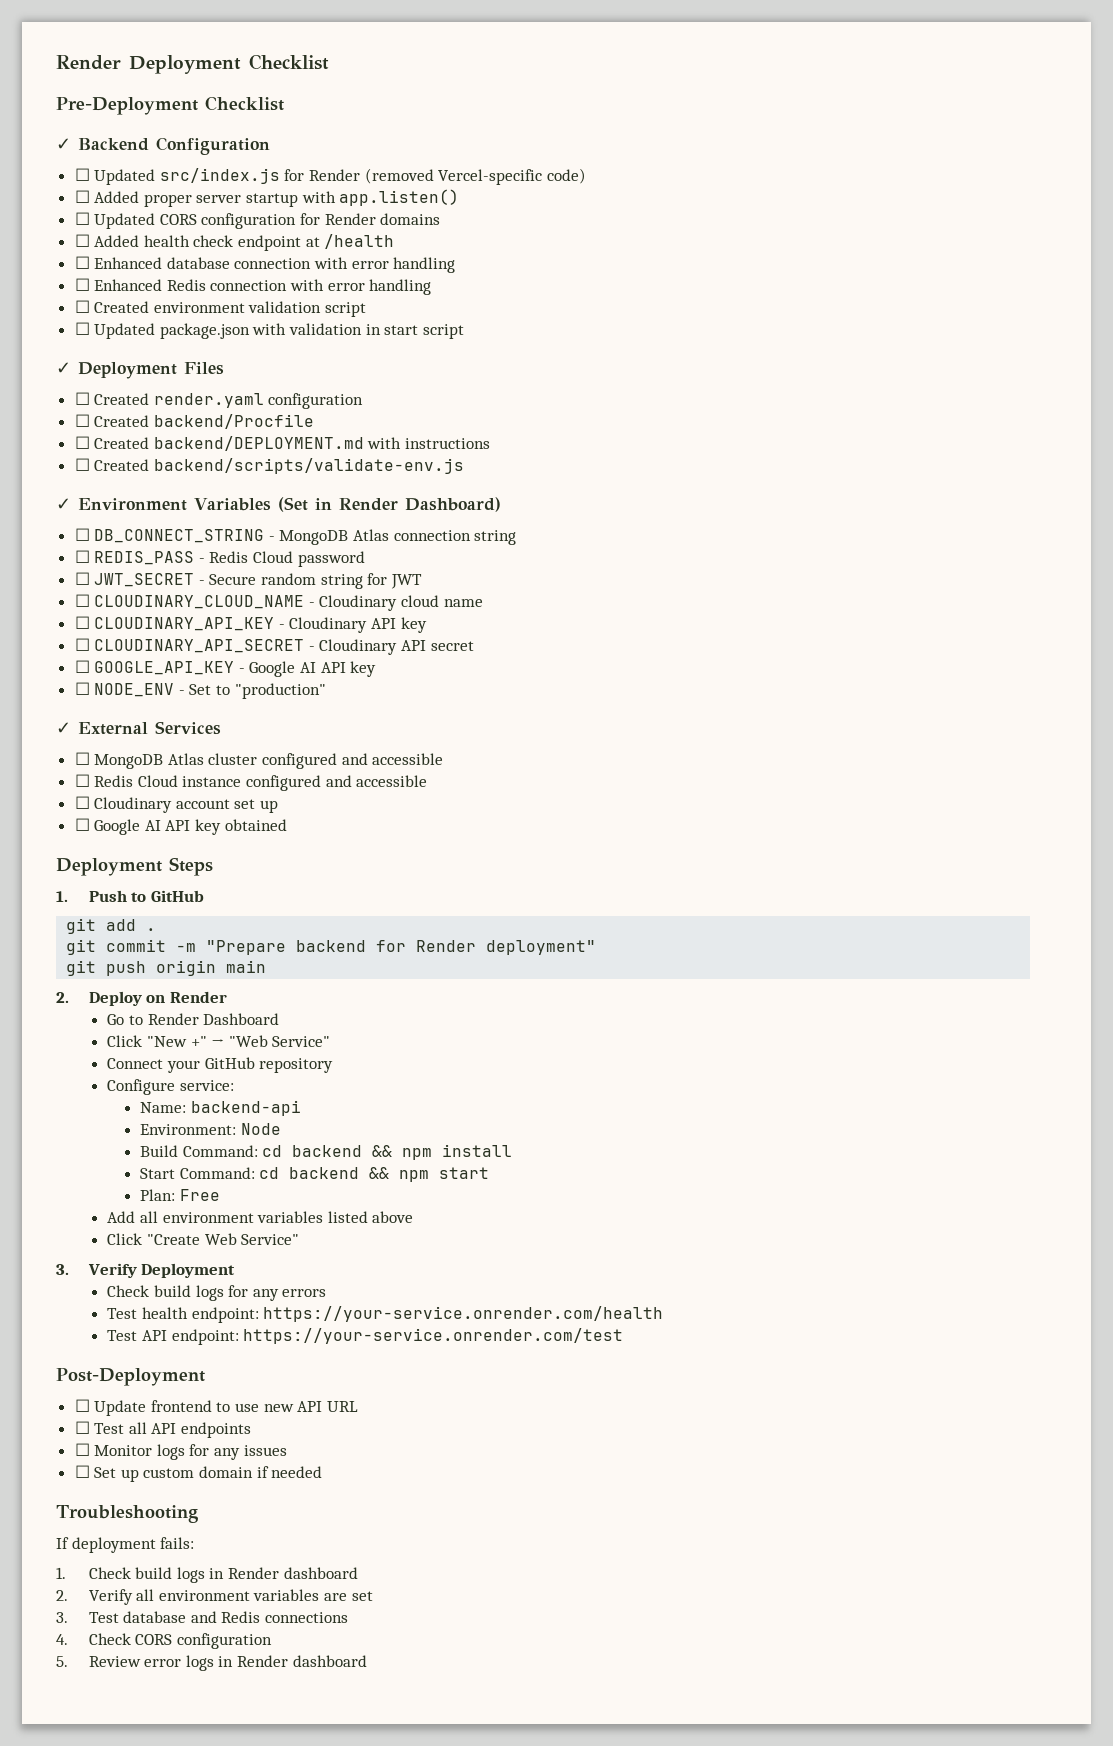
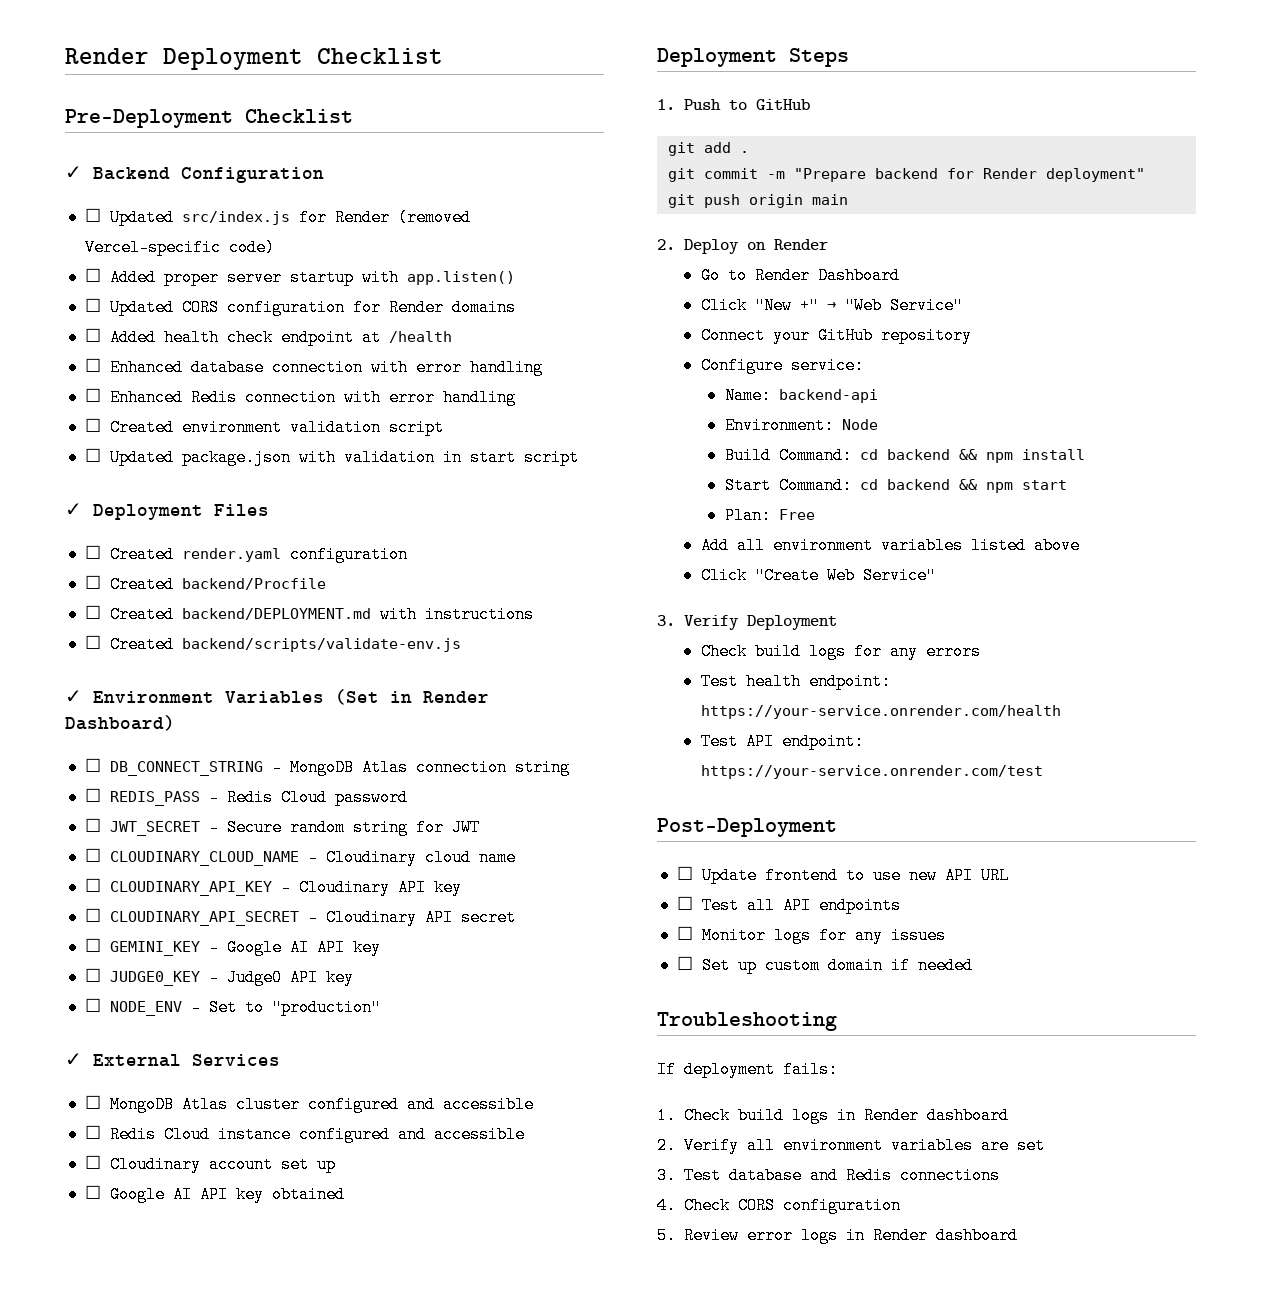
- ☐ GOOGLE_API_KEY - Google AI API key
+ ☐ GEMINI_KEY - Google AI API key
+ ☐ JUDGE0_KEY - Judge0 API key

